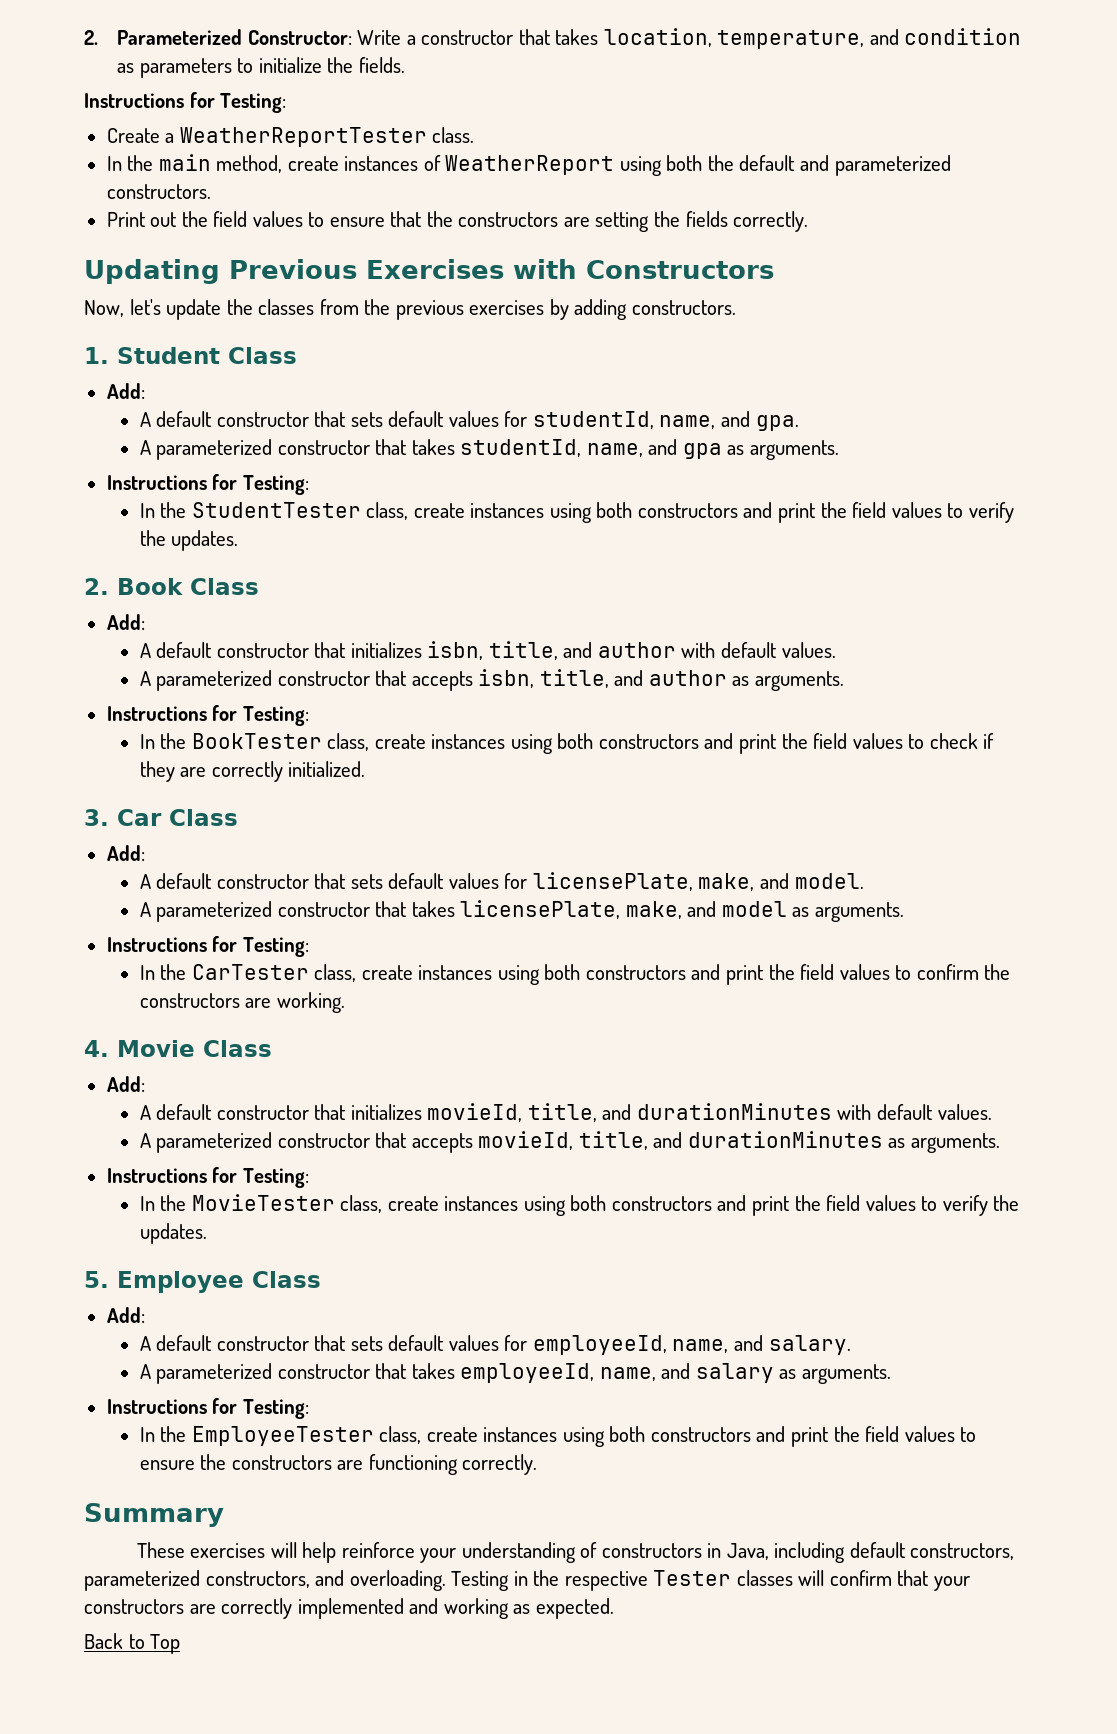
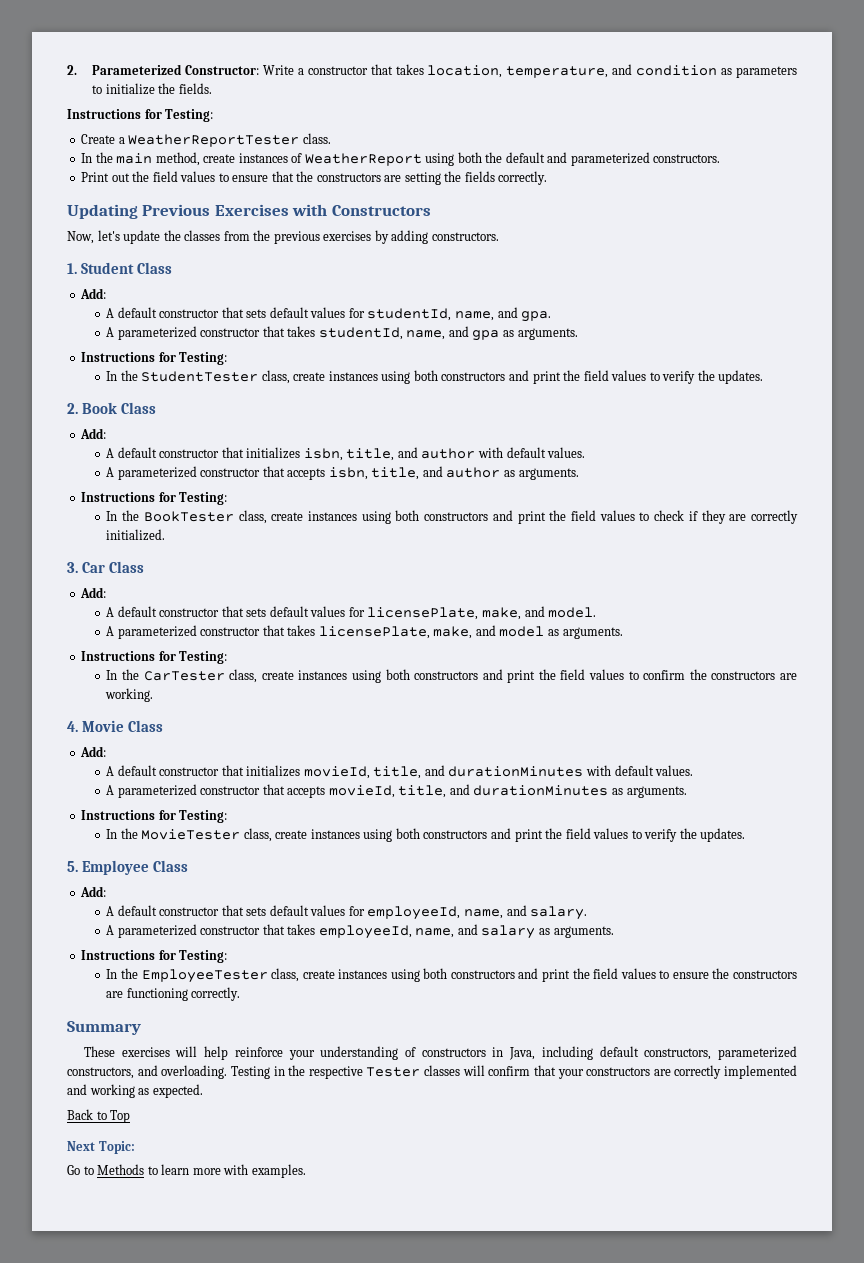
+ Next Topic:
+ Go to Methods to learn more with examples.

